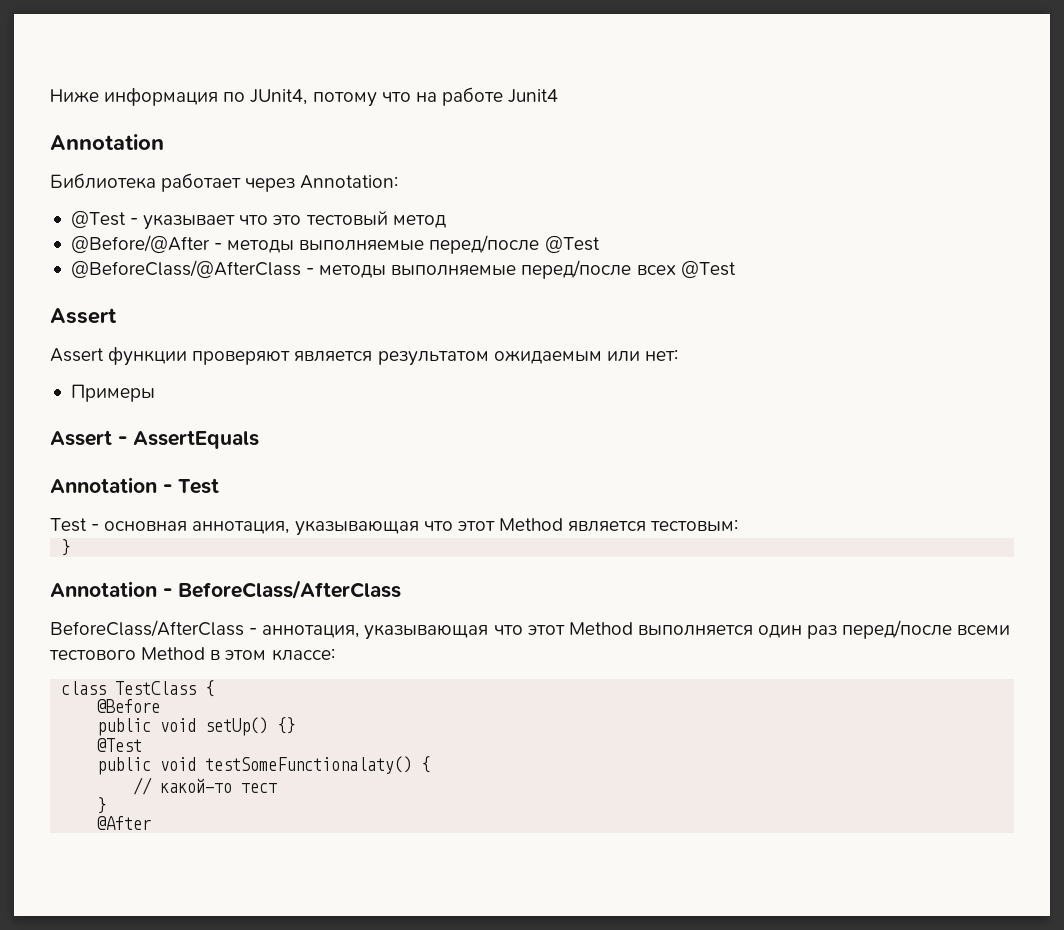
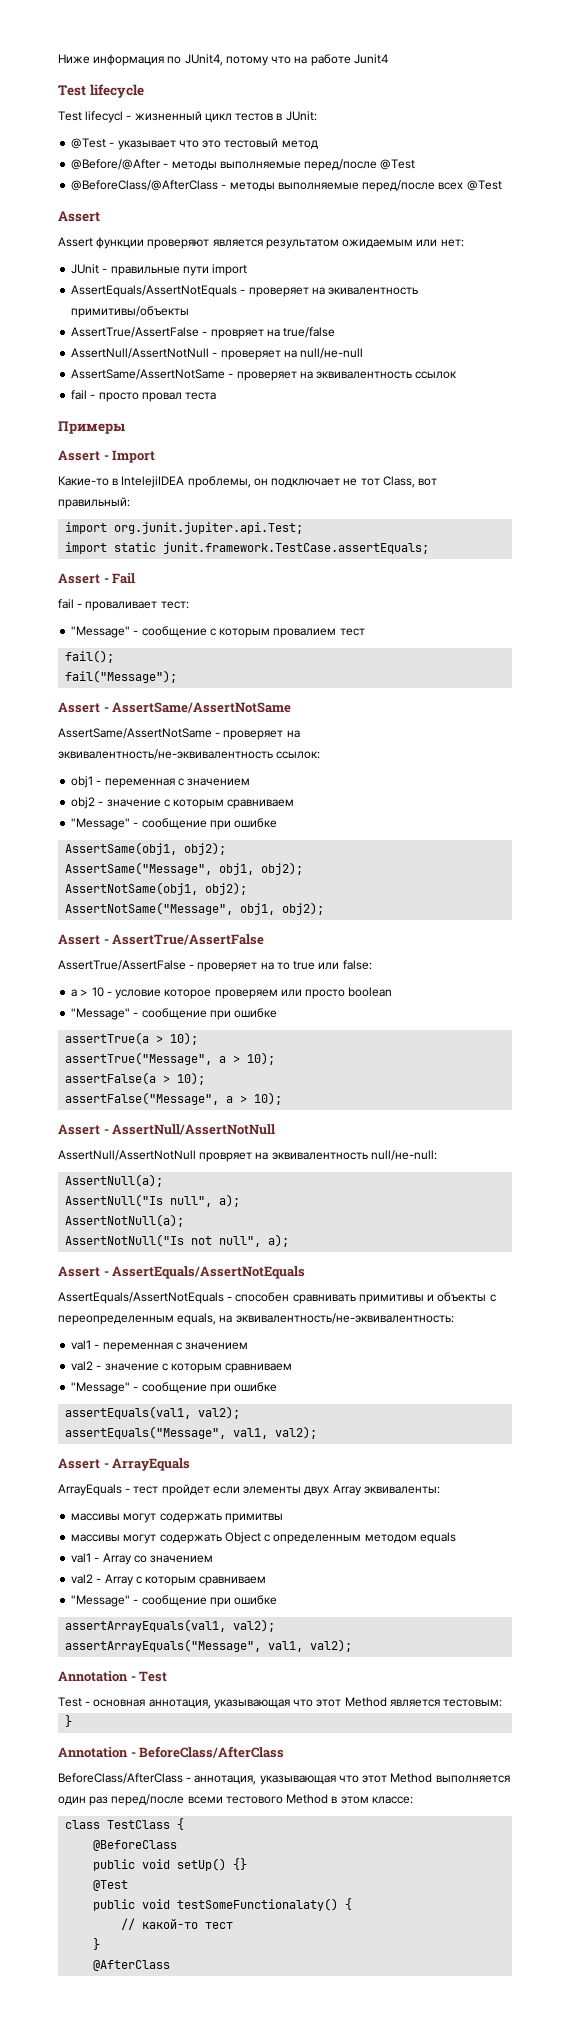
  Ниже информация по JUnit4, потому что на работе Junit4
- Annotation
- Библиотека работает через Annotation:
+ Test lifecycle
+ Test lifecycl - жизненный цикл тестов в JUnit:
+ JUnit - правильные пути import
+ AssertEquals/AssertNotEquals - проверяет на экивалентность примитивы/объекты
+ AssertTrue/AssertFalse - провряет на true/false
+ AssertNull/AssertNotNull - проверяет на null/не-null
+ AssertSame/AssertNotSame - проверяет на эквивалентность ссылок
+ fail - просто провал теста
  Примеры
- Assert - AssertEquals
+ Assert - Import
+ Какие-то в IntelejiIDEA проблемы, он подключает не тот Class, вот правильный:
+ import org.junit.jupiter.api.Test;
+ import static junit.framework.TestCase.assertEquals;
+ Assert - Fail
+ fail - проваливает тест:
+ "Message" - сообщение с которым провалием тест
+ fail();
+ fail("Message");
+ Assert - AssertSame/AssertNotSame
+ AssertSame/AssertNotSame - проверяет на эквивалентность/не-эквивалентность ссылок:
+ obj1 - переменная с значением
+ obj2 - значение с которым сравниваем
+ "Message" - сообщение при ошибке
+ AssertSame(obj1, obj2);
+ AssertSame("Message", obj1, obj2);
+ AssertNotSame(obj1, obj2);
+ AssertNotSame("Message", obj1, obj2);
+ Assert - AssertTrue/AssertFalse
+ AssertTrue/AssertFalse - проверяет на то true или false:
+ a > 10 - условие которое проверяем или просто boolean
+ "Message" - сообщение при ошибке
+ assertTrue(a > 10);
+ assertTrue("Message", a > 10);
+ assertFalse(a > 10);
+ assertFalse("Message", a > 10);
+ Assert - AssertNull/AssertNotNull
+ AssertNull/AssertNotNull провряет на эквивалентность null/не-null:
+ AssertNull(a);
+ AssertNull("Is null", a);
+ AssertNotNull(a);
+ AssertNotNull("Is not null", a);
+ Assert - AssertEquals/AssertNotEquals
+ AssertEquals/AssertNotEquals - способен сравнивать примитивы и объекты с переопределенным equals, на эквивалентность/не-эквивалентность:
+ val1 - переменная с значением
+ val2 - значение с которым сравниваем
+ "Message" - сообщение при ошибке
+ assertEquals(val1, val2);
+ assertEquals("Message", val1, val2);
+ Assert - ArrayEquals
+ ArrayEquals - тест пройдет если элементы двух Array эквиваленты:
+ массивы могут содержать примитвы
+ массивы могут содержать Object с определенным методом equals
+ val1 - Array со значением
+ val2 - Array с которым сравниваем
+ "Message" - сообщение при ошибке
+ assertArrayEquals(val1, val2);
+ assertArrayEquals("Message", val1, val2);
- @Before
+ @BeforeClass
- @After
+ @AfterClass

